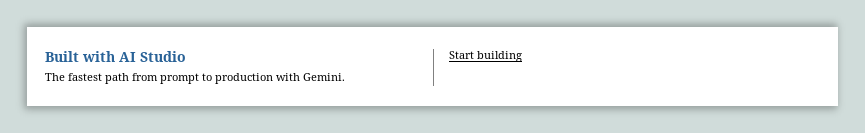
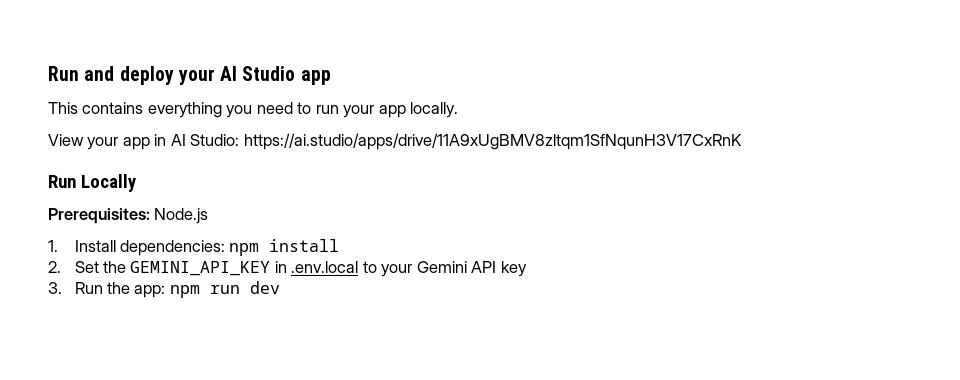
- Built with AI Studio
- The fastest path from prompt to production with Gemini.
- Start building
+ Run and deploy your AI Studio app
+ This contains everything you need to run your app locally.
+ View your app in AI Studio: https://ai.studio/apps/drive/11A9xUgBMV8zltqm1SfNqunH3V17CxRnK
+ Run Locally
+ Prerequisites: Node.js
+ 1. Install dependencies: npm install
+ 2. Set the GEMINI_API_KEY in .env.local to your Gemini API key
+ 3. Run the app: npm run dev

